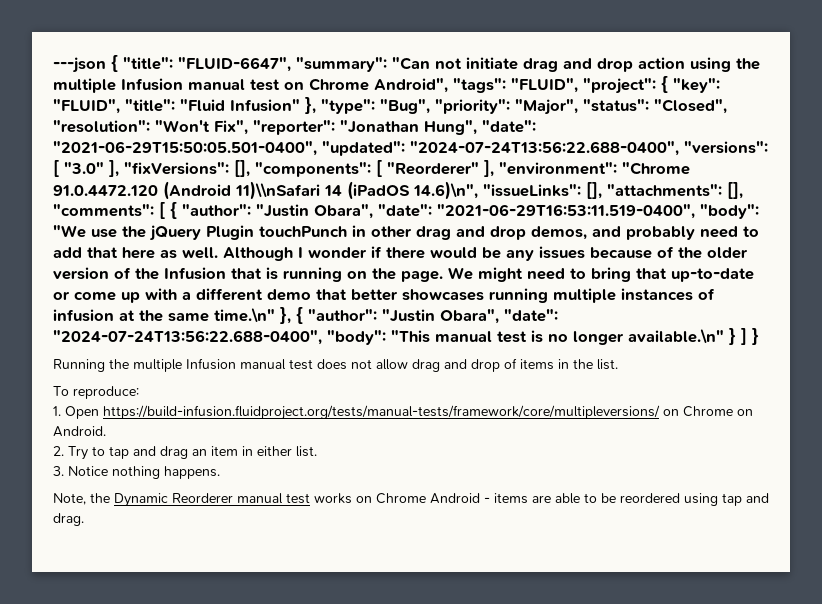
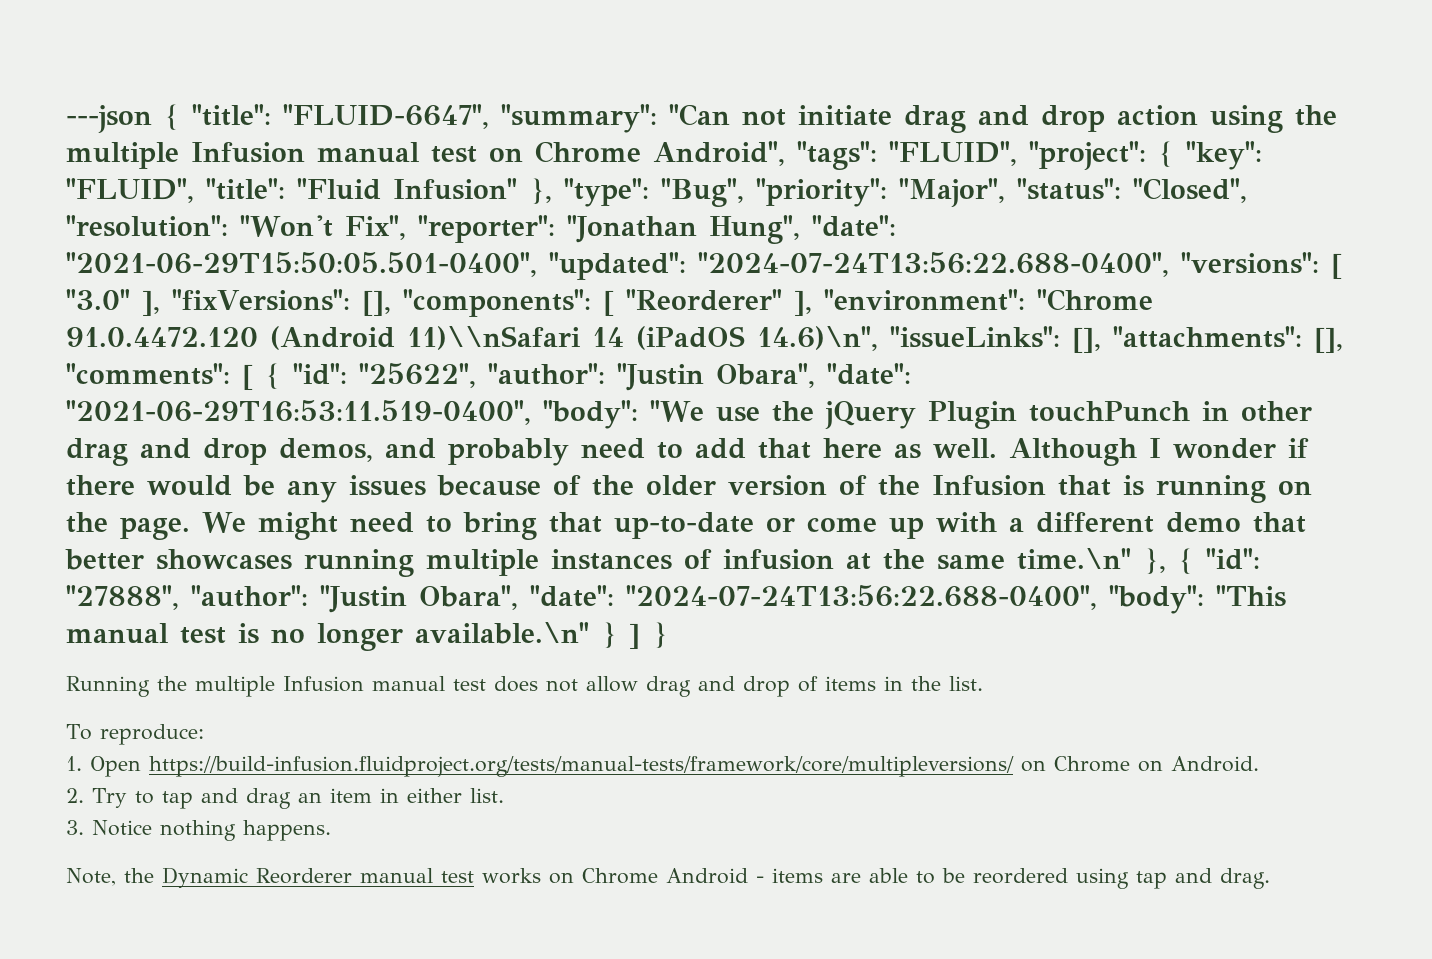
- [ { "author":
+ [ { "id": "25622", "author":
- We might need to bring that up-to-date or come up with a different demo that better showcases running multiple instances of infusion at the same time.\n" }, { "author": "Justin Obara", "date": "2024-07-24T13:56:22.688-0400", "body": "This manual test is no longer available.\n" } ] }
+ We might need to bring that up-to-date or come up with a different demo that better showcases running multiple instances of infusion at the same time.\n" }, { "id": "27888", "author": "Justin Obara", "date": "2024-07-24T13:56:22.688-0400", "body": "This manual test is no longer available.\n" } ] }

